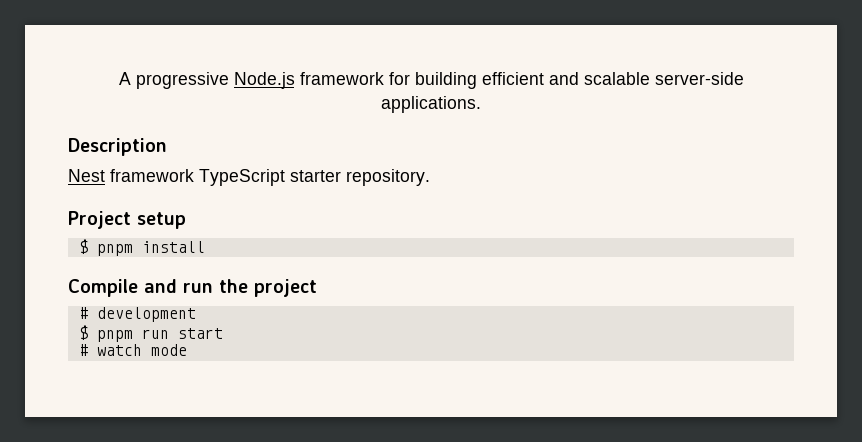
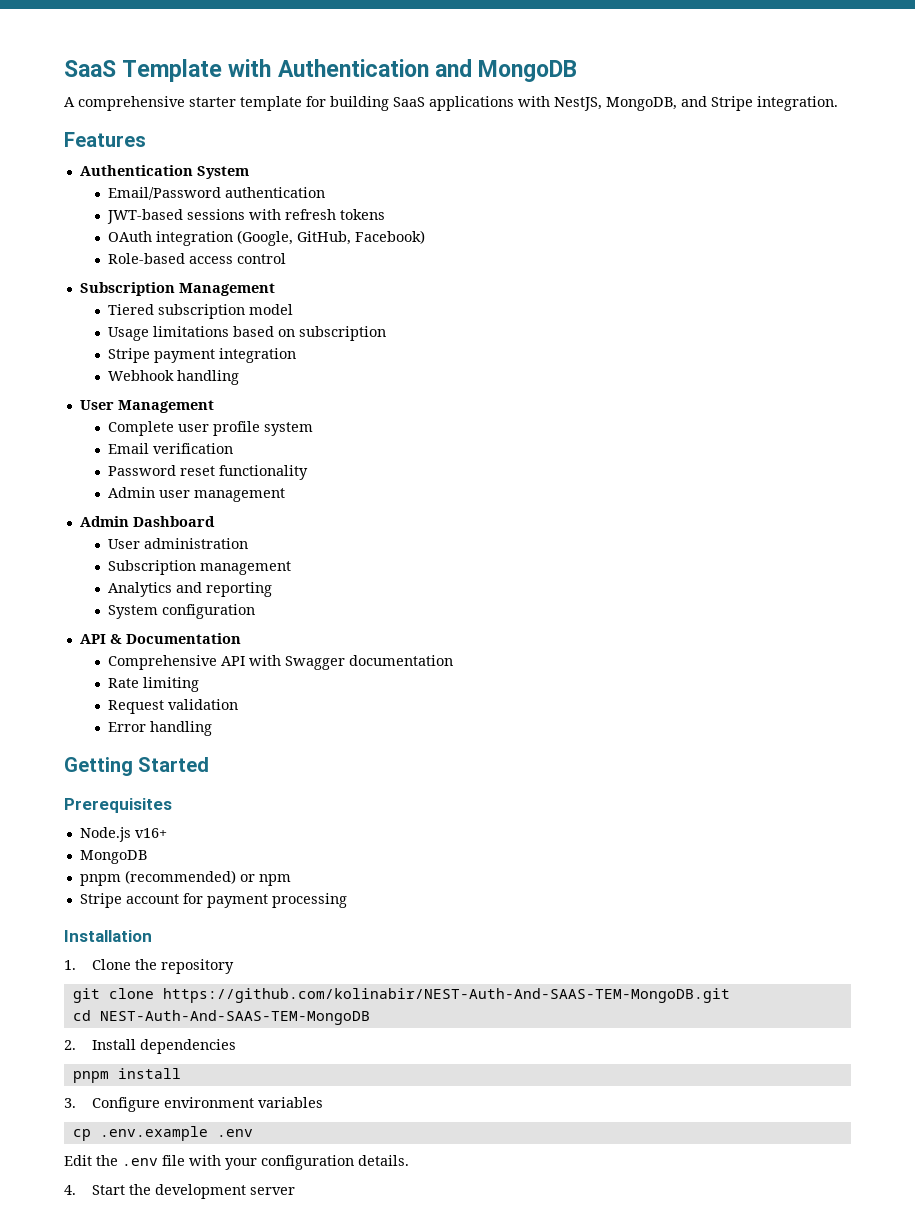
- A progressive Node.js framework for building efficient and scalable server-side applications.
- Description
- Nest framework TypeScript starter repository.
- Project setup
- $ pnpm install
- Compile and run the project
- # development
- $ pnpm run start
- # watch mode
+ SaaS Template with Authentication and MongoDB
+ A comprehensive starter template for building SaaS applications with NestJS, MongoDB, and Stripe integration.
+ Features
+ Authentication System
+ Email/Password authentication
+ JWT-based sessions with refresh tokens
+ OAuth integration (Google, GitHub, Facebook)
+ Role-based access control
+ Subscription Management
+ Tiered subscription model
+ Usage limitations based on subscription
+ Stripe payment integration
+ Webhook handling
+ User Management
+ Complete user profile system
+ Email verification
+ Password reset functionality
+ Admin user management
+ Admin Dashboard
+ User administration
+ Subscription management
+ Analytics and reporting
+ System configuration
+ API & Documentation
+ Comprehensive API with Swagger documentation
+ Rate limiting
+ Request validation
+ Error handling
+ Getting Started
+ Prerequisites
+ Node.js v16+
+ MongoDB
+ pnpm (recommended) or npm
+ Stripe account for payment processing
+ Installation
+ 1. Clone the repository
+ git clone https://github.com/kolinabir/NEST-Auth-And-SAAS-TEM-MongoDB.git
+ cd NEST-Auth-And-SAAS-TEM-MongoDB
+ 2. Install dependencies
+ pnpm install
+ 3. Configure environment variables
+ cp .env.example .env
+ Edit the .env file with your configuration details.
+ 4. Start the development server

